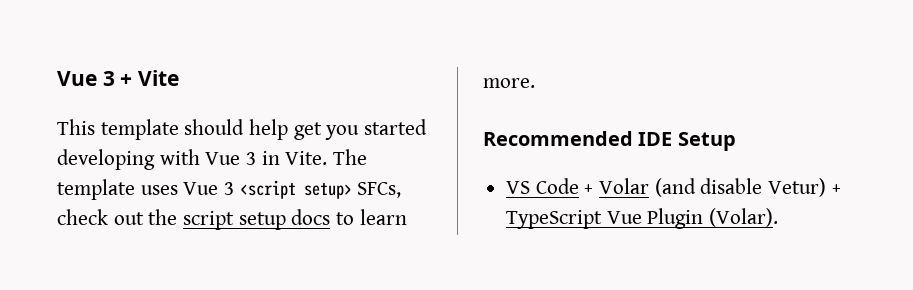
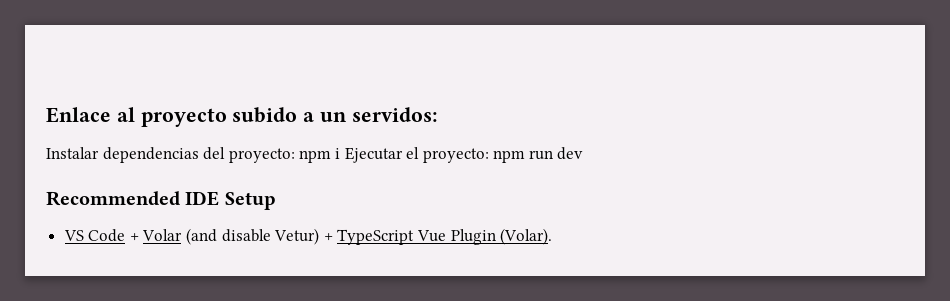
- Vue 3 + Vite
- This template should help get you started developing with Vue 3 in Vite. The template uses Vue 3 <script setup> SFCs, check out the script setup docs to learn more.
+ Enlace al proyecto subido a un servidos:
+ Instalar dependencias del proyecto: npm i Ejecutar el proyecto: npm run dev

